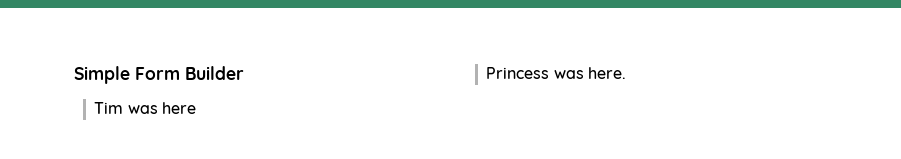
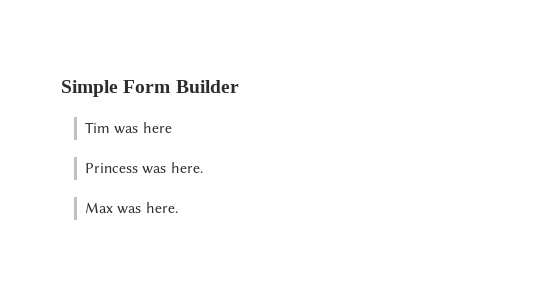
+ Max was here.

